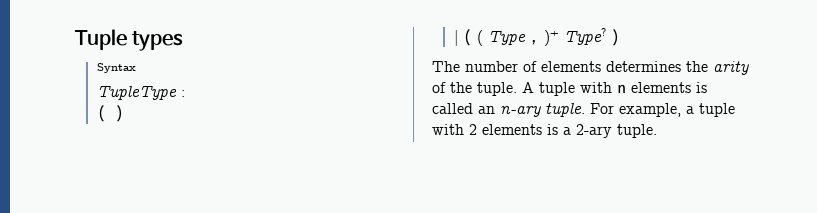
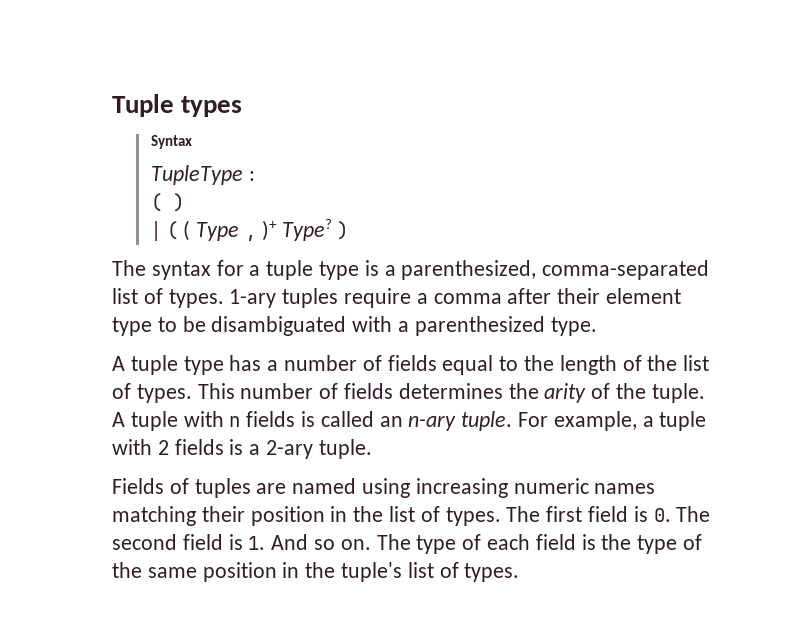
- The number of elements determines the arity of the tuple.
+ The syntax for a tuple type is a parenthesized, comma-separated list of types. 1-ary tuples require a comma after their element type to be disambiguated with a parenthesized type.
+ A tuple type has a number of fields equal to the length of the list of types. This number of fields determines the arity of the tuple.
- A tuple with n elements is called an n-ary tuple.
+ A tuple with n fields is called an n-ary tuple.
- For example, a tuple with 2 elements is a 2-ary tuple.
+ For example, a tuple with 2 fields is a 2-ary tuple.
+ Fields of tuples are named using increasing numeric names matching their position in the list of types. The first field is 0. The second field is 1. And so on. The type of each field is the type of the same position in the tuple's list of types.

